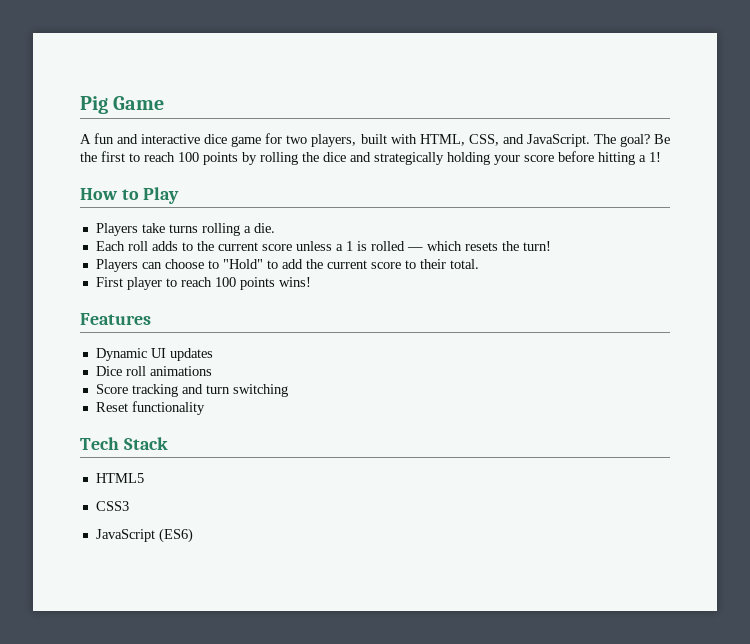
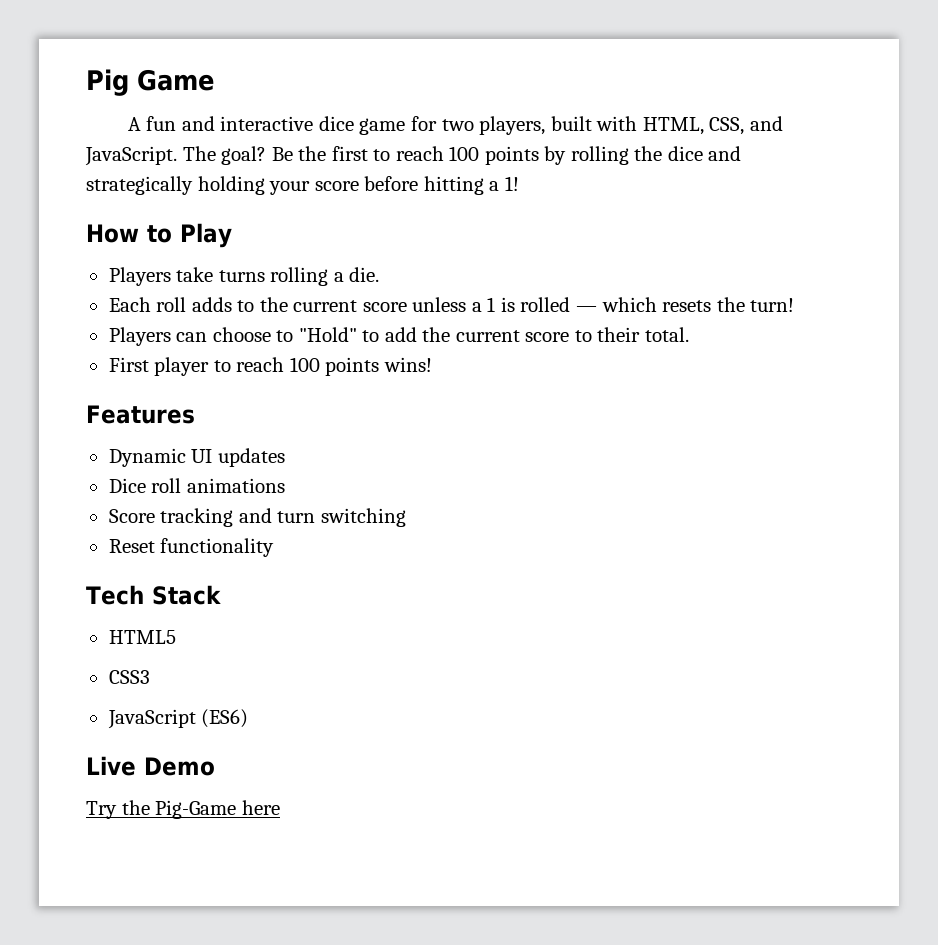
+ Live Demo
+ Try the Pig-Game here

